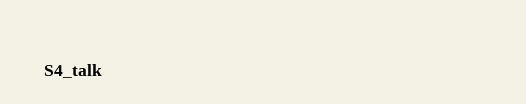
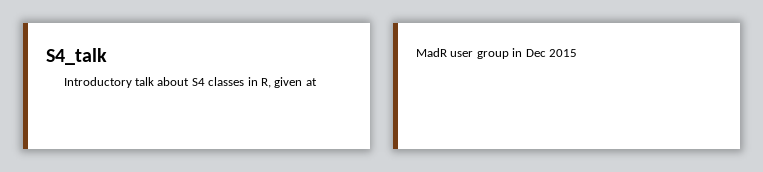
+ Introductory talk about S4 classes in R, given at MadR user group in Dec 2015

